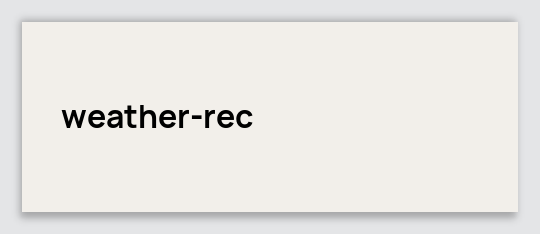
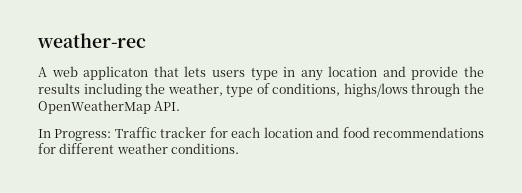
+ A web applicaton that lets users type in any location and provide the results including the weather, type of conditions, highs/lows through the OpenWeatherMap API.
+ In Progress: Traffic tracker for each location and food recommendations for different weather conditions.

